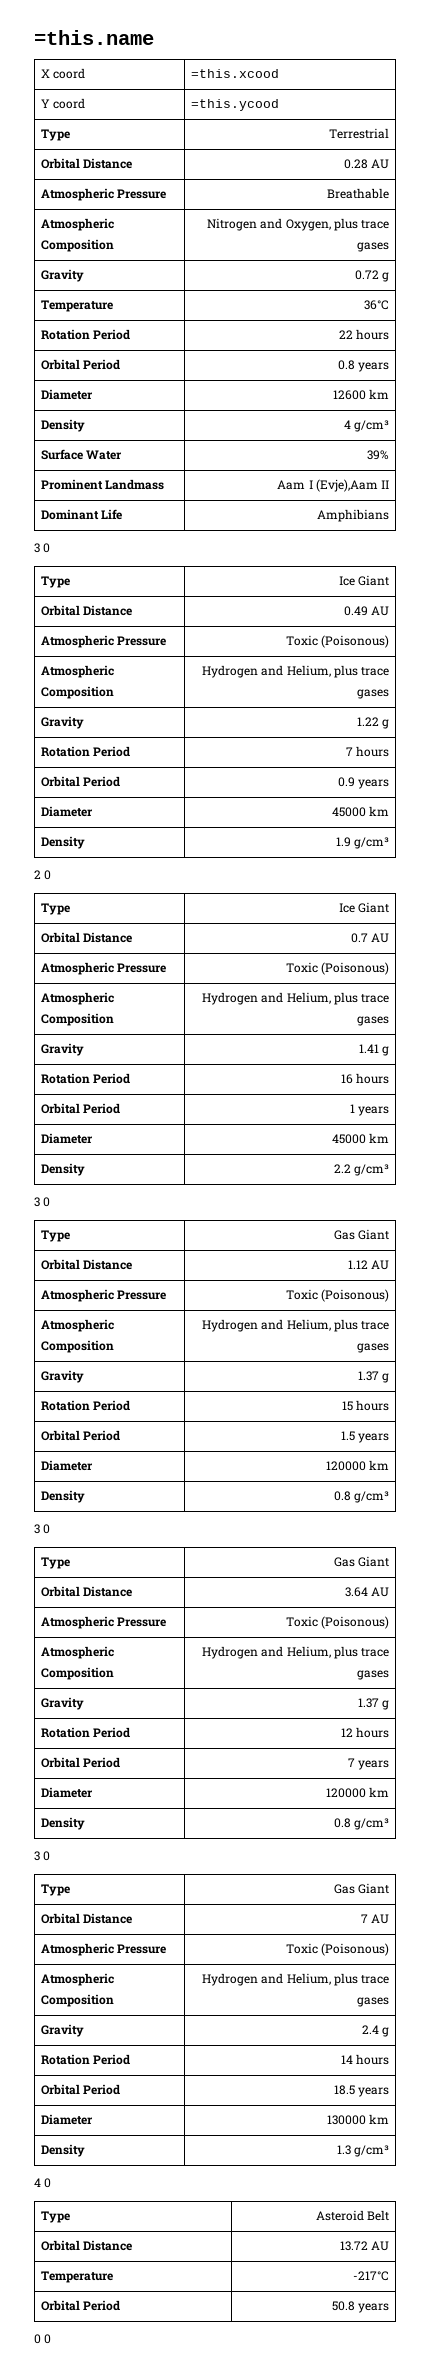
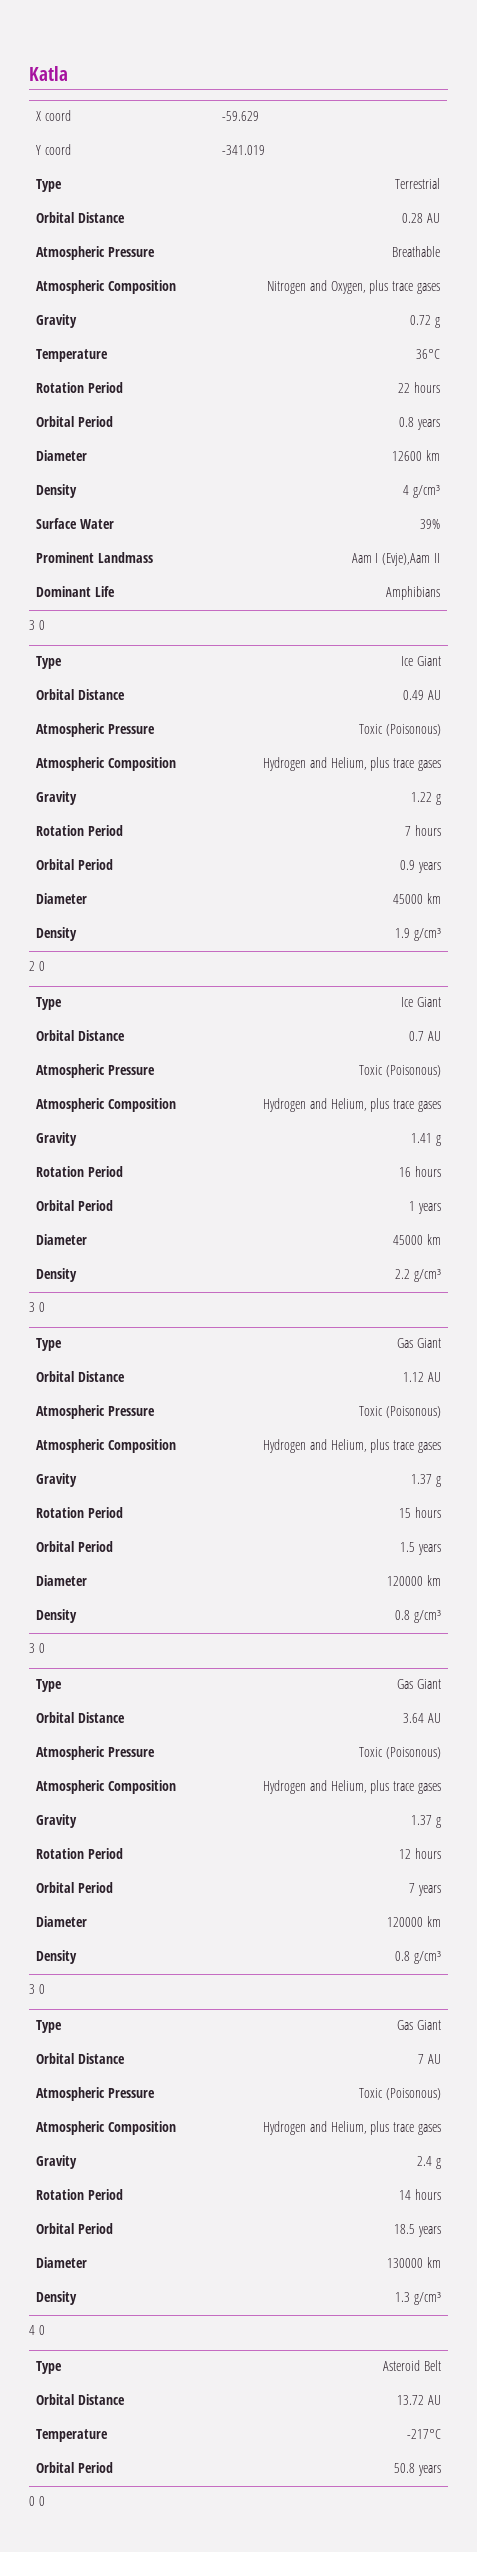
- =this.name
+ Katla
- X coord | =this.xcood
+ X coord | -59.629
- Y coord | =this.ycood
+ Y coord | -341.019

